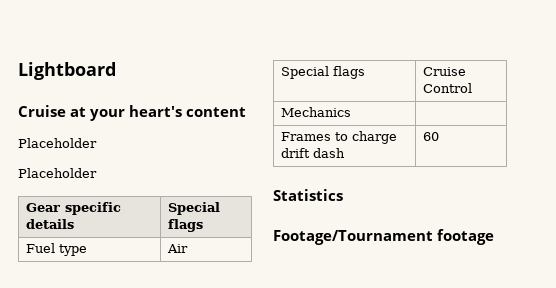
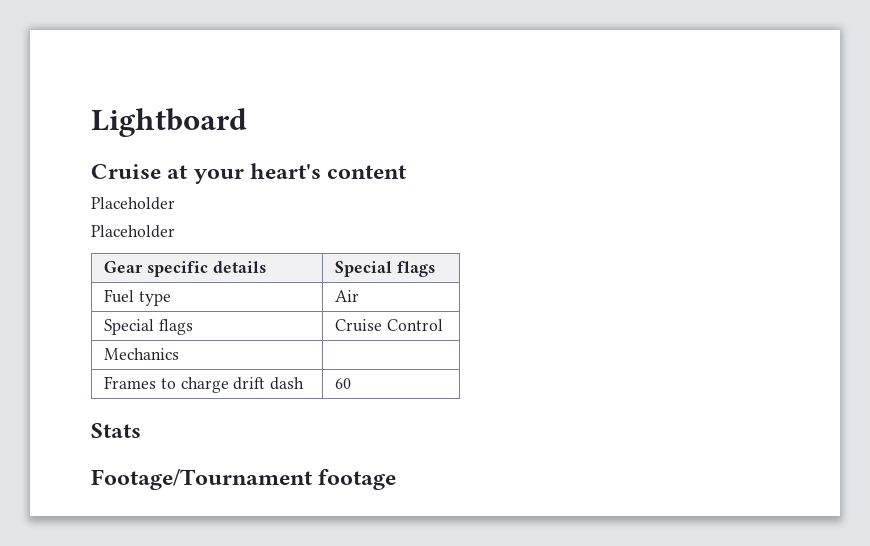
- Statistics
+ Stats

